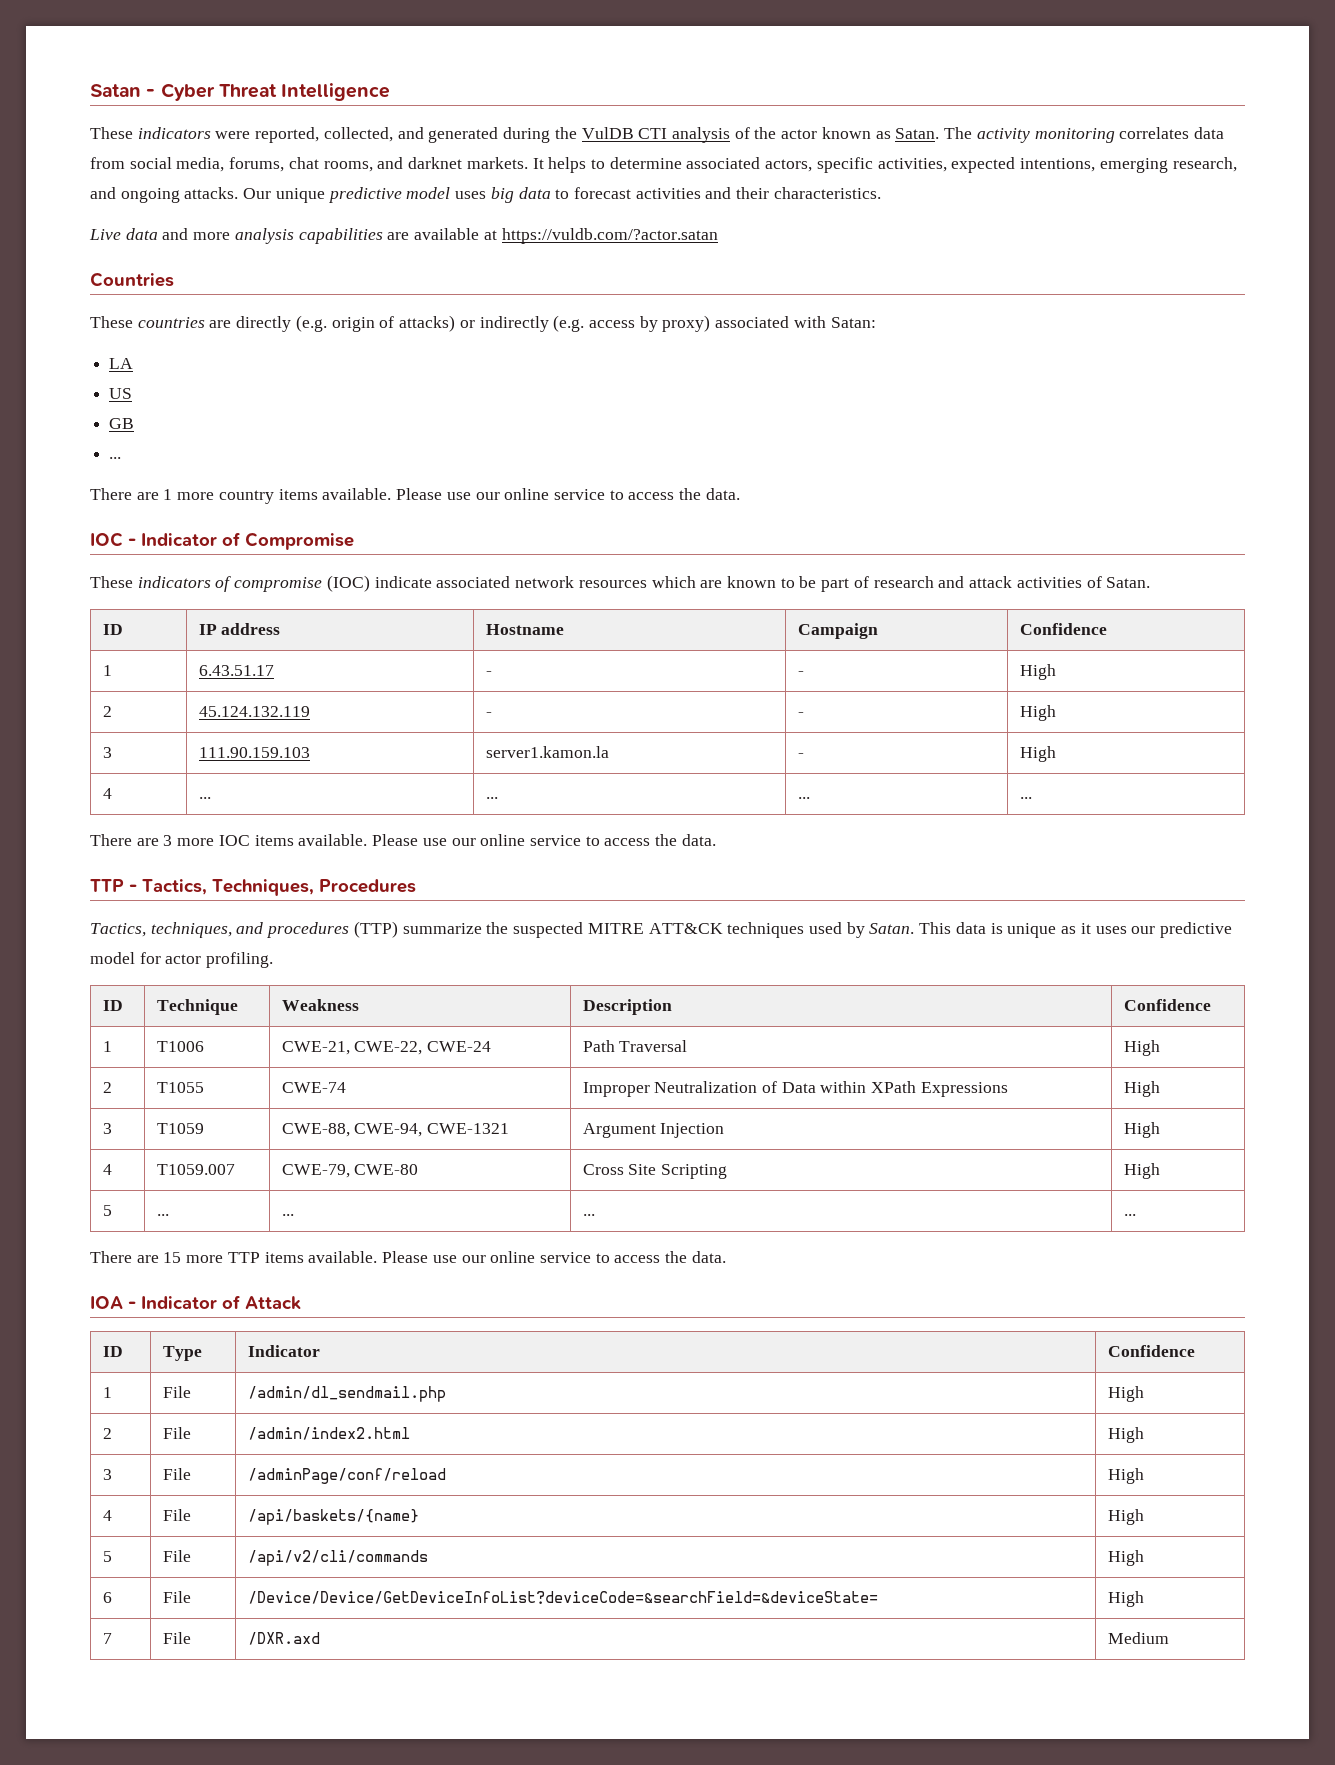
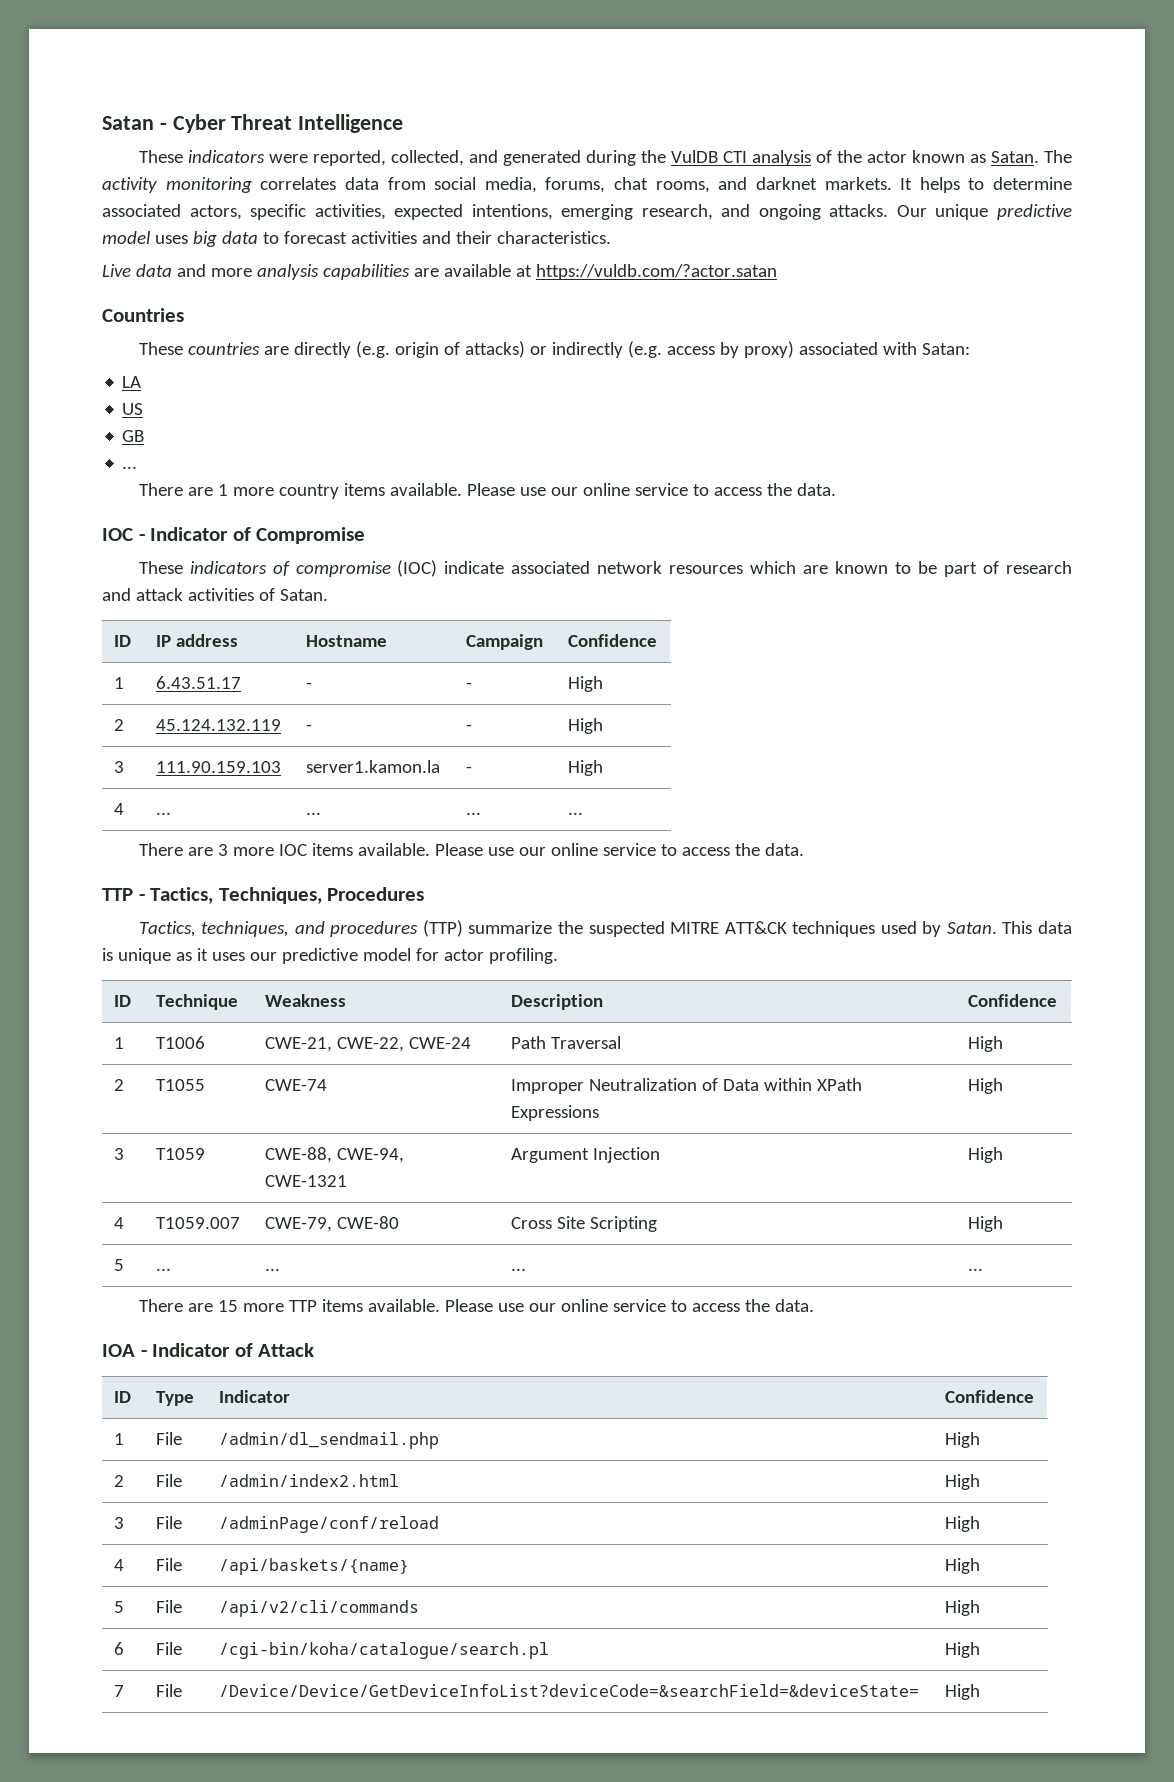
- 6 | File | /Device/Device/GetDeviceInfoList?deviceCode=&searchField=&deviceState= | High
+ 6 | File | /cgi-bin/koha/catalogue/search.pl | High
- 7 | File | /DXR.axd | Medium
+ 7 | File | /Device/Device/GetDeviceInfoList?deviceCode=&searchField=&deviceState= | High

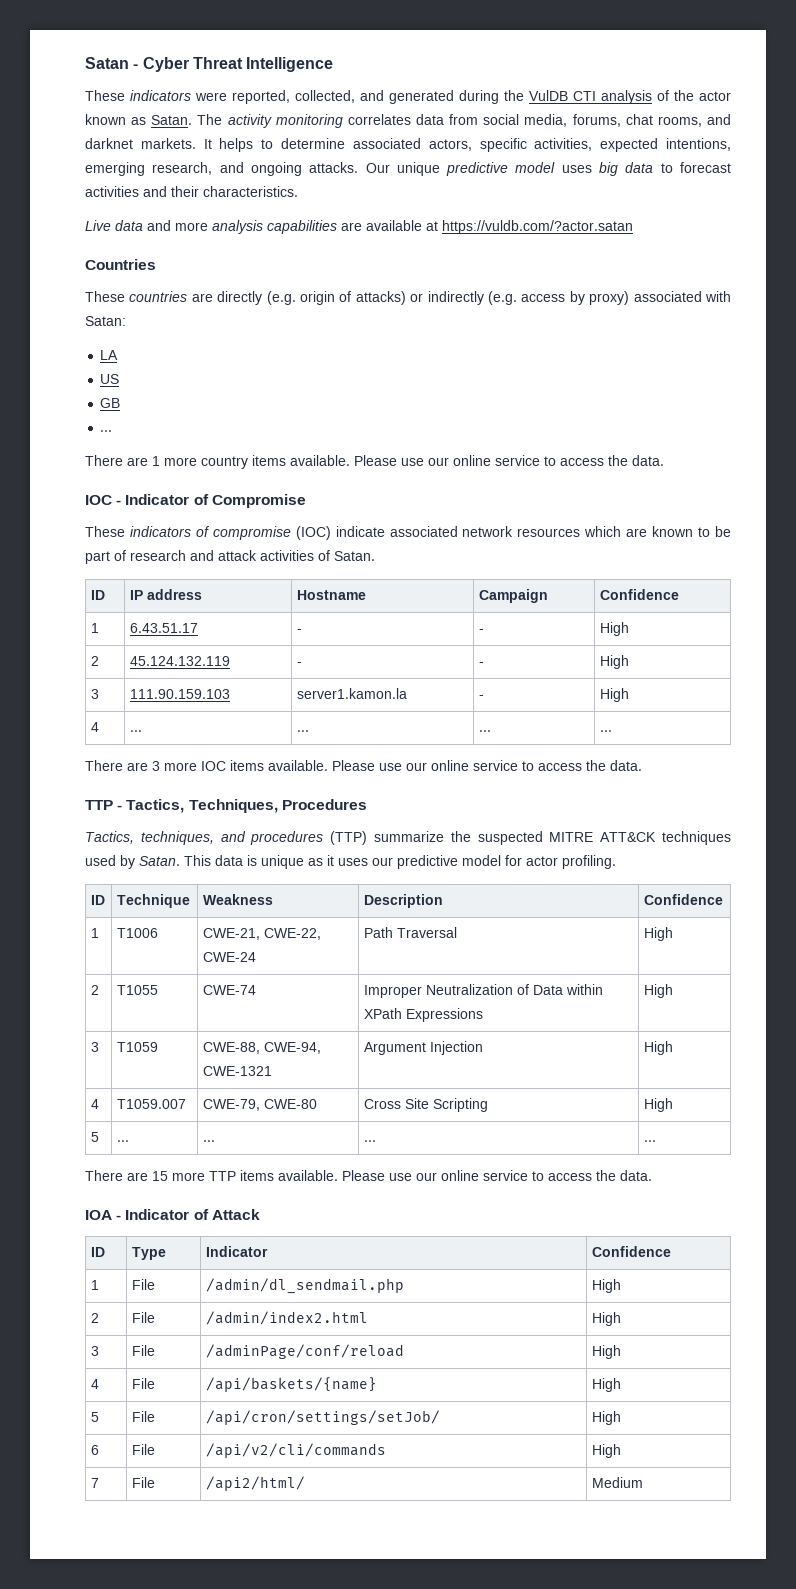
- 5 | File | /api/v2/cli/commands | High
+ 5 | File | /api/cron/settings/setJob/ | High
- 6 | File | /cgi-bin/koha/catalogue/search.pl | High
+ 6 | File | /api/v2/cli/commands | High
- 7 | File | /Device/Device/GetDeviceInfoList?deviceCode=&searchField=&deviceState= | High
+ 7 | File | /api2/html/ | Medium

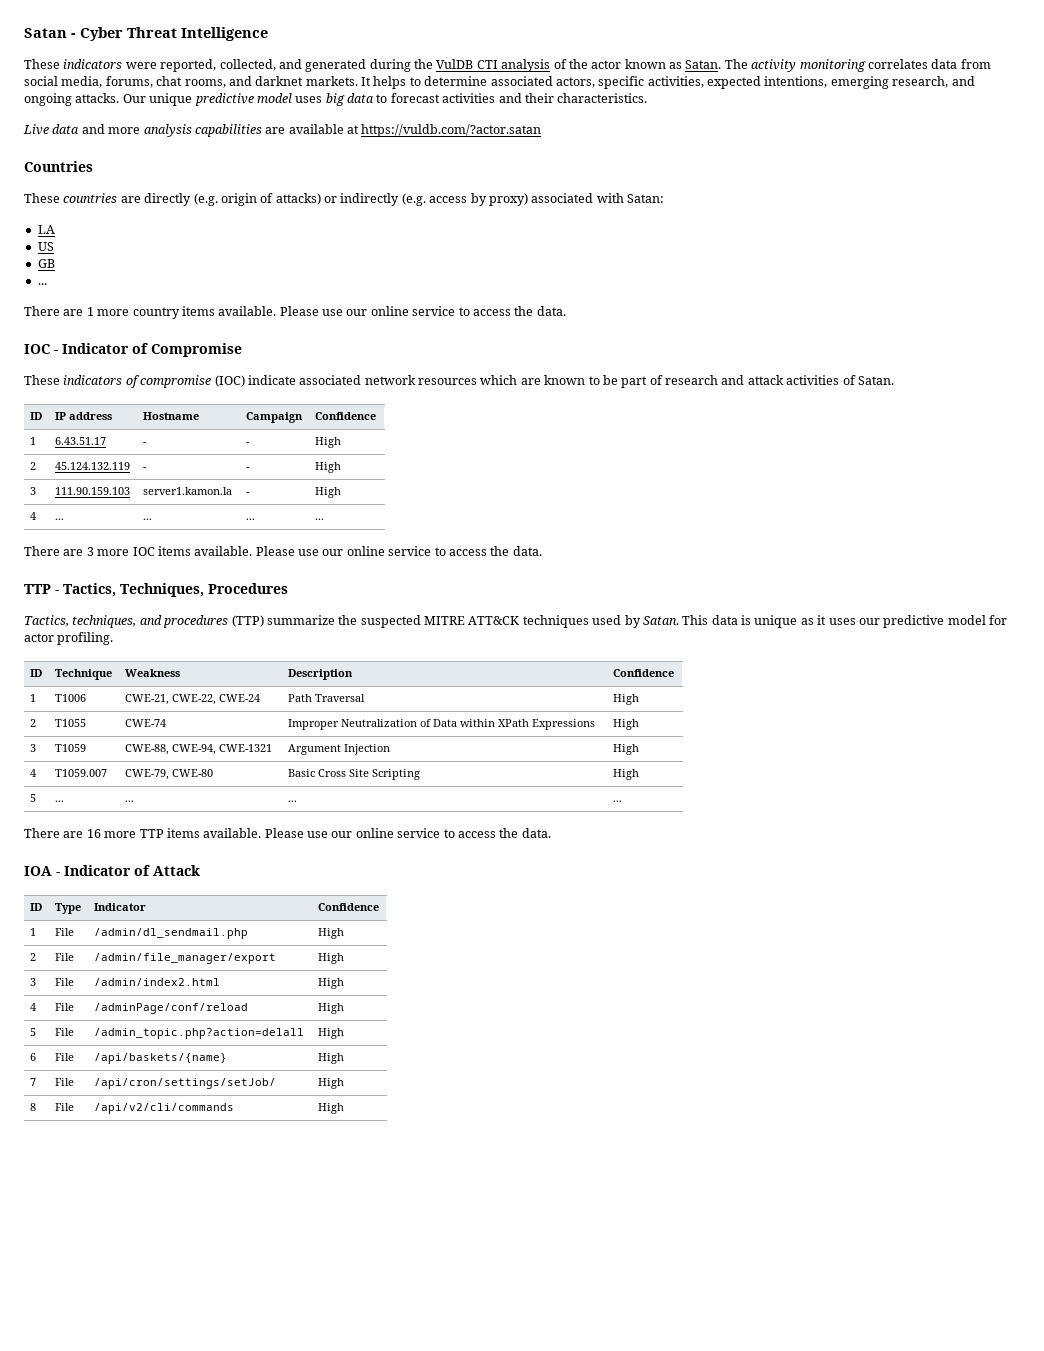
- 4 | T1059.007 | CWE-79, CWE-80 | Cross Site Scripting | High
+ 4 | T1059.007 | CWE-79, CWE-80 | Basic Cross Site Scripting | High
- There are 15 more TTP items available.
+ There are 16 more TTP items available.
- 2 | File | /admin/index2.html | High
+ 2 | File | /admin/file_manager/export | High
- 3 | File | /adminPage/conf/reload | High
+ 3 | File | /admin/index2.html | High
- 4 | File | /api/baskets/{name} | High
+ 4 | File | /adminPage/conf/reload | High
- 5 | File | /api/cron/settings/setJob/ | High
+ 5 | File | /admin_topic.php?action=delall | High
- 6 | File | /api/v2/cli/commands | High
+ 6 | File | /api/baskets/{name} | High
- 7 | File | /api2/html/ | Medium
+ 7 | File | /api/cron/settings/setJob/ | High
+ 8 | File | /api/v2/cli/commands | High

